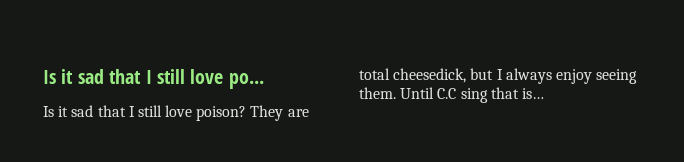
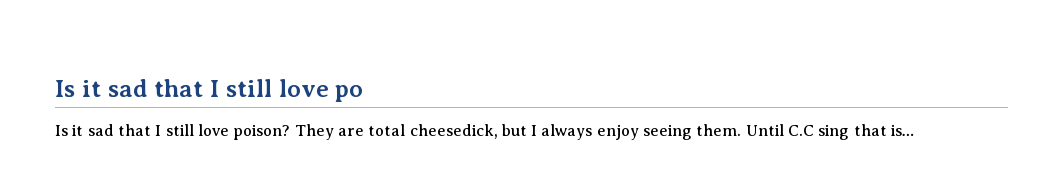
- Is it sad that I still love po...
+ Is it sad that I still love po

